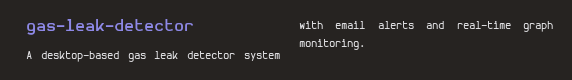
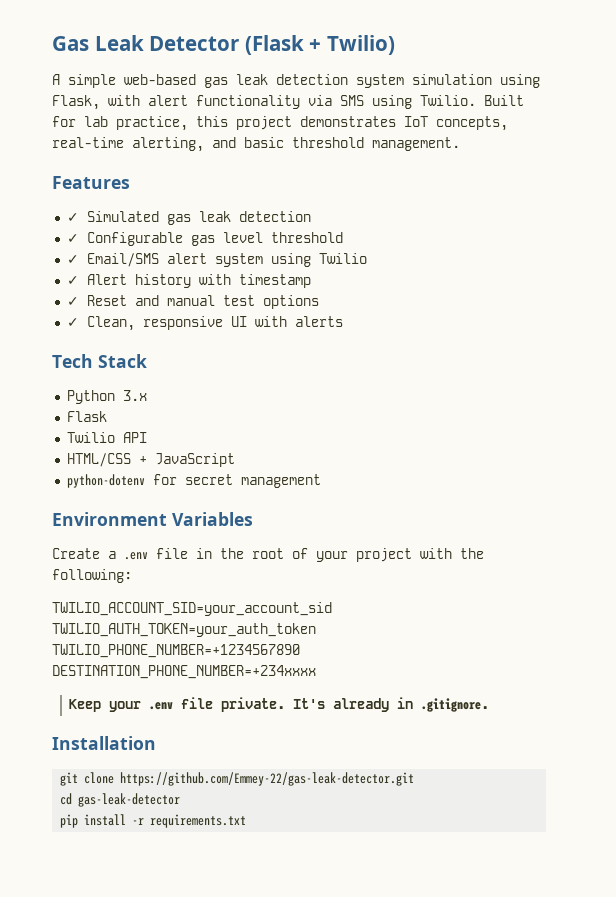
- gas-leak-detector
- A desktop-based gas leak detector system with email alerts and real-time graph monitoring.
+ Gas Leak Detector (Flask + Twilio)
+ A simple web-based gas leak detection system simulation using Flask, with alert functionality via SMS using Twilio. Built for lab practice, this project demonstrates IoT concepts, real-time alerting, and basic threshold management.
+ Features
+ ✓ Simulated gas leak detection
+ ✓ Configurable gas level threshold
+ ✓ Email/SMS alert system using Twilio
+ ✓ Alert history with timestamp
+ ✓ Reset and manual test options
+ ✓ Clean, responsive UI with alerts
+ Tech Stack
+ Python 3.x
+ Flask
+ Twilio API
+ HTML/CSS + JavaScript
+ python-dotenv for secret management
+ Environment Variables
+ Create a .env file in the root of your project with the following:
+ TWILIO_ACCOUNT_SID=your_account_sid TWILIO_AUTH_TOKEN=your_auth_token TWILIO_PHONE_NUMBER=+1234567890 DESTINATION_PHONE_NUMBER=+234xxxx
+ Keep your .env file private. It's already in .gitignore.
+ Installation
+ git clone https://github.com/Emmey-22/gas-leak-detector.git
+ cd gas-leak-detector
+ pip install -r requirements.txt

